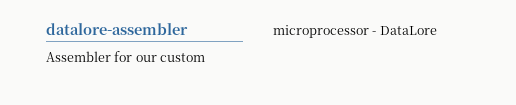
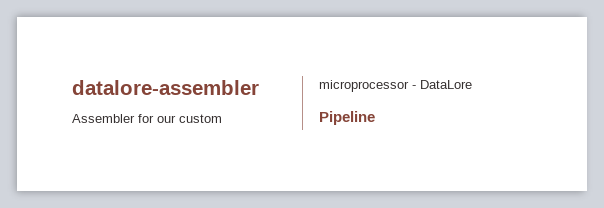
+ Pipeline

